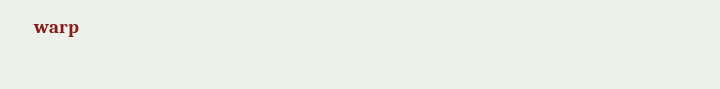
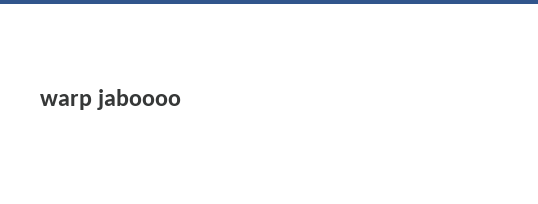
- warp
+ warp jaboooo

